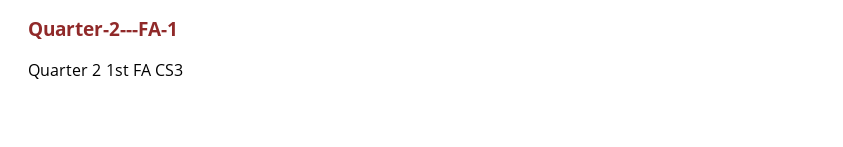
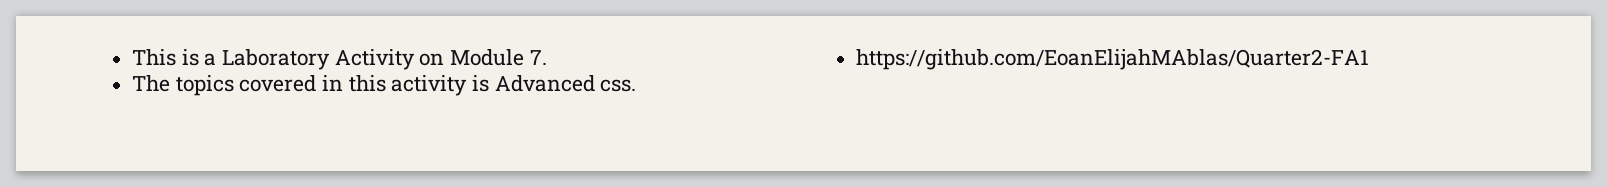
- Quarter-2---FA-1
- Quarter 2 1st FA CS3
+ This is a Laboratory Activity on Module 7.
+ The topics covered in this activity is Advanced css.
+ https://github.com/EoanElijahMAblas/Quarter2-FA1

